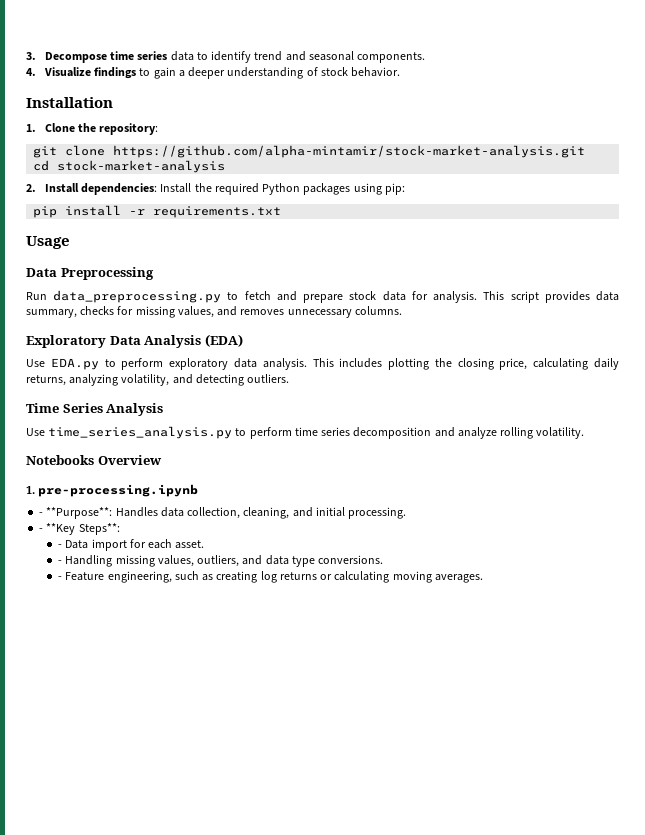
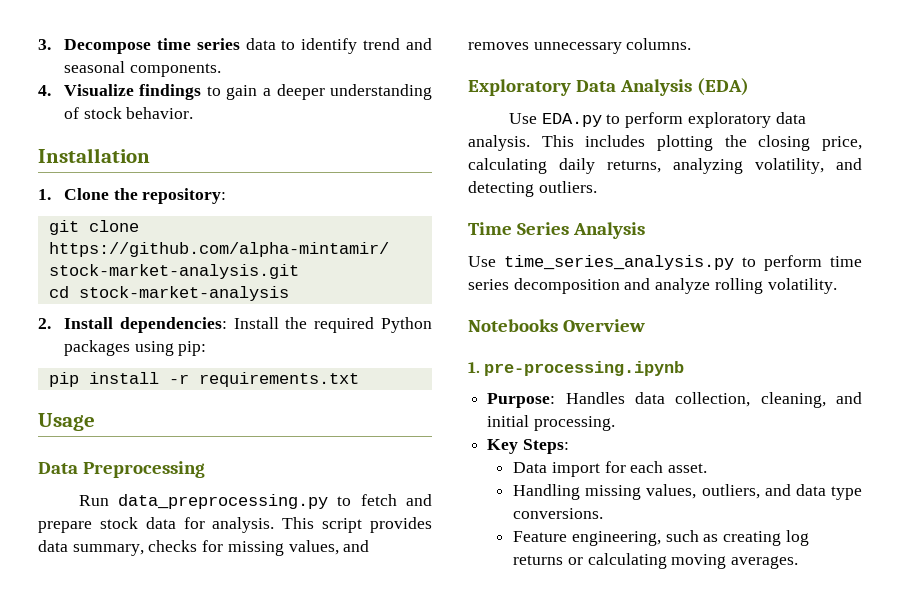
- - **Purpose**: Handles data collection, cleaning, and initial processing.
+ Purpose: Handles data collection, cleaning, and initial processing.
- - **Key Steps**:
- - Data import for each asset.
+ Key Steps:
+ Data import for each asset.
- - Handling missing values, outliers, and data type conversions.
+ Handling missing values, outliers, and data type conversions.
- - Feature engineering, such as creating log returns or calculating moving averages.
+ Feature engineering, such as creating log returns or calculating moving averages.

